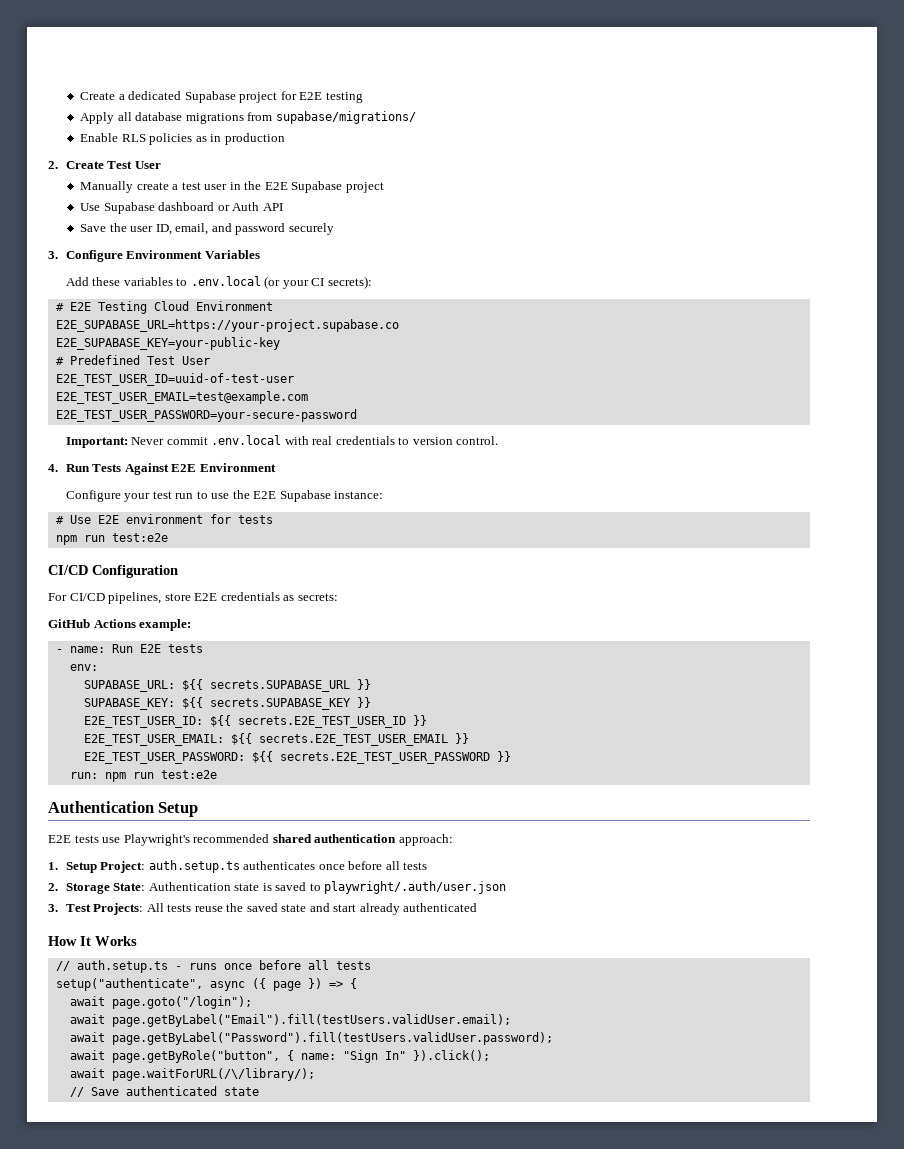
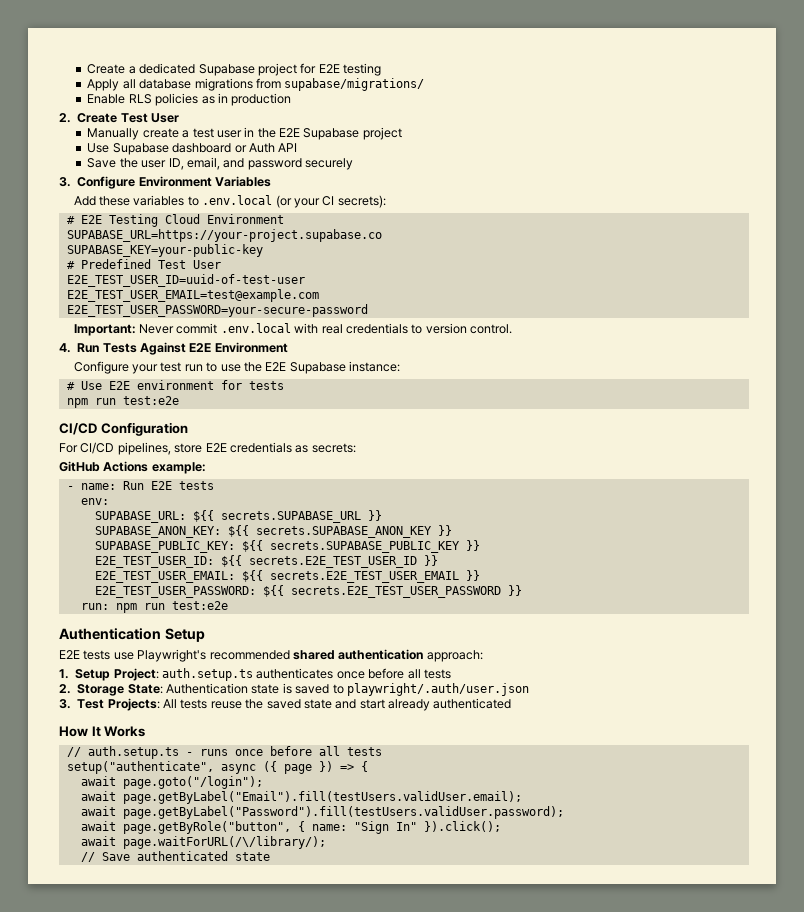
- E2E_SUPABASE_URL=https://your-project.supabase.co
- E2E_SUPABASE_KEY=your-public-key
+ SUPABASE_URL=https://your-project.supabase.co
+ SUPABASE_KEY=your-public-key
- SUPABASE_KEY: ${{ secrets.SUPABASE_KEY }}
+ SUPABASE_ANON_KEY: ${{ secrets.SUPABASE_ANON_KEY }}
+ SUPABASE_PUBLIC_KEY: ${{ secrets.SUPABASE_PUBLIC_KEY }}

